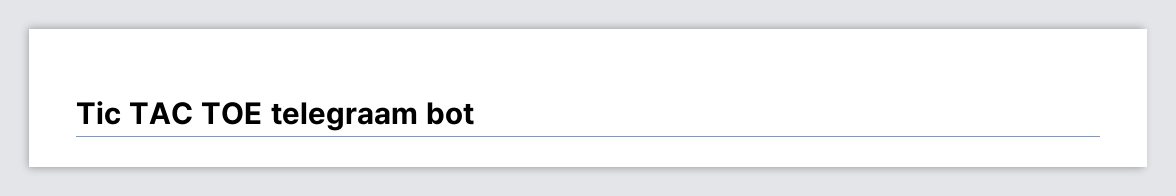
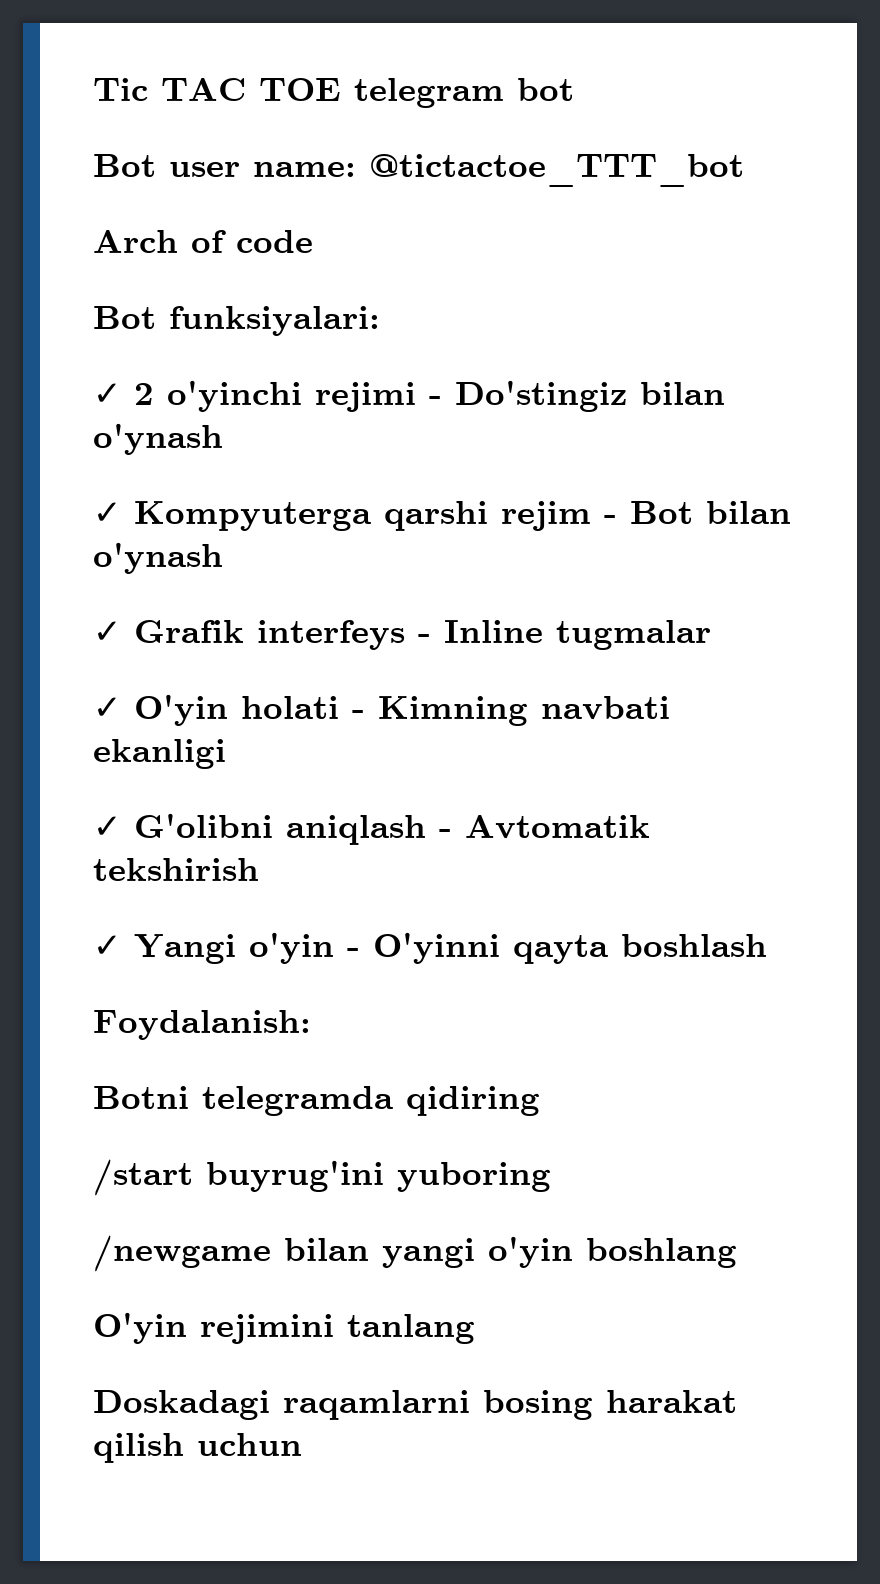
- Tic TAC TOE telegraam bot
+ Tic TAC TOE telegram bot
+ Bot user name: @tictactoe_TTT_bot
+ Arch of code
+ Bot funksiyalari:
+ ✓ 2 o'yinchi rejimi - Do'stingiz bilan o'ynash
+ ✓ Kompyuterga qarshi rejim - Bot bilan o'ynash
+ ✓ Grafik interfeys - Inline tugmalar
+ ✓ O'yin holati - Kimning navbati ekanligi
+ ✓ G'olibni aniqlash - Avtomatik tekshirish
+ ✓ Yangi o'yin - O'yinni qayta boshlash
+ Foydalanish:
+ Botni telegramda qidiring
+ /start buyrug'ini yuboring
+ /newgame bilan yangi o'yin boshlang
+ O'yin rejimini tanlang
+ Doskadagi raqamlarni bosing harakat qilish uchun

